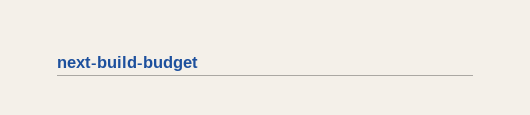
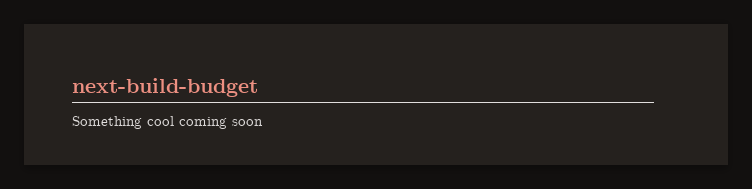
+ Something cool coming soon

